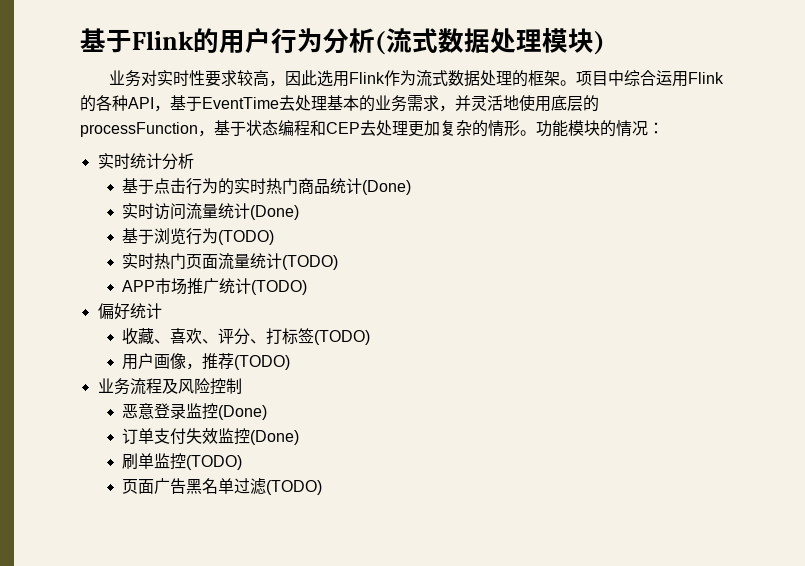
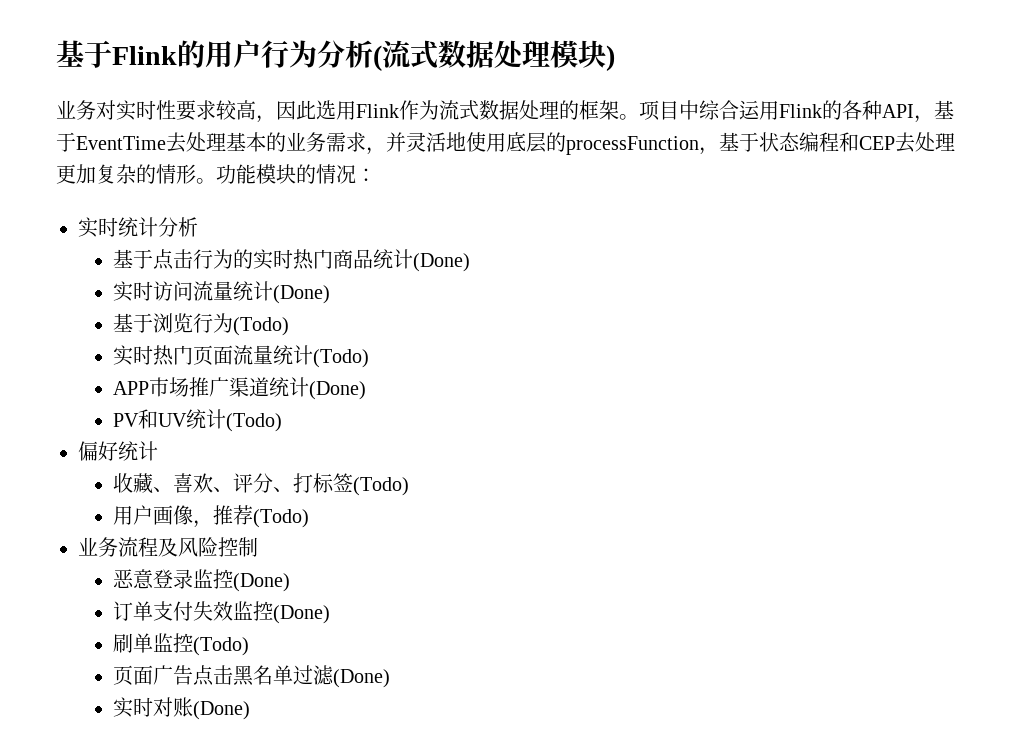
- 基于浏览行为(TODO)
+ 基于浏览行为(Todo)
- 实时热门页面流量统计(TODO)
+ 实时热门页面流量统计(Todo)
- APP市场推广统计(TODO)
+ APP市场推广渠道统计(Done)
+ PV和UV统计(Todo)
- 收藏、喜欢、评分、打标签(TODO)
+ 收藏、喜欢、评分、打标签(Todo)
- 用户画像，推荐(TODO)
+ 用户画像，推荐(Todo)
- 刷单监控(TODO)
+ 刷单监控(Todo)
- 页面广告黑名单过滤(TODO)
+ 页面广告点击黑名单过滤(Done)
+ 实时对账(Done)

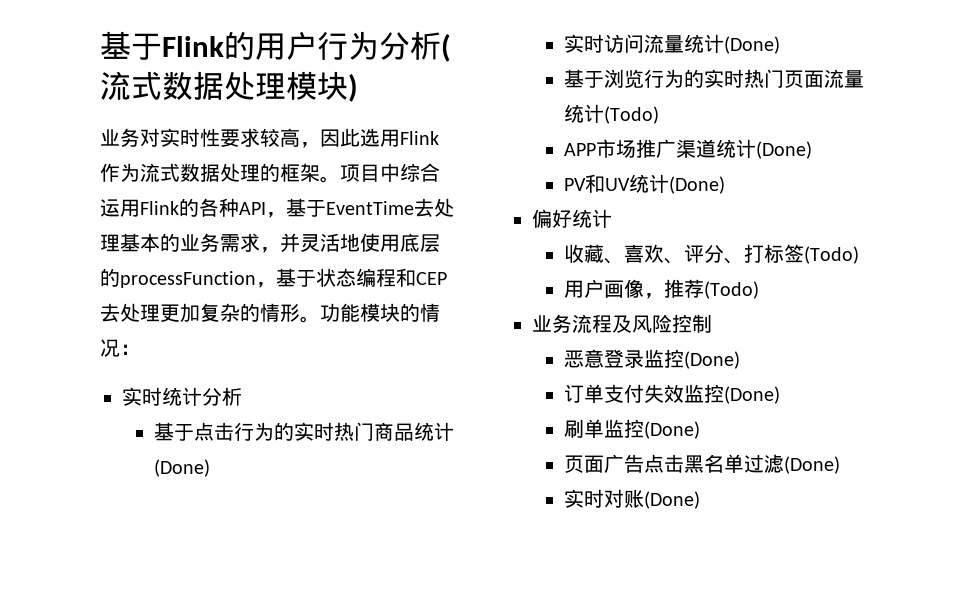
- 基于浏览行为(Todo)
- 实时热门页面流量统计(Todo)
+ 基于浏览行为的实时热门页面流量统计(Todo)
- PV和UV统计(Todo)
+ PV和UV统计(Done)
- 刷单监控(Todo)
+ 刷单监控(Done)

